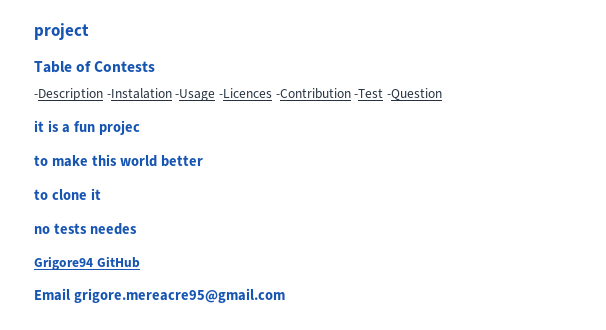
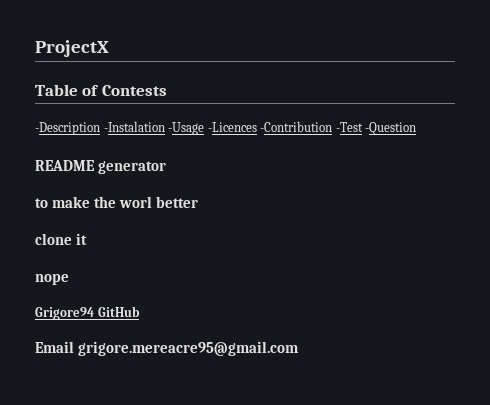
- project
+ ProjectX
- it is a fun projec
+ README generator
- to make this world better
+ to make the worl better
- to clone it
+ clone it
- no tests needes
+ nope

